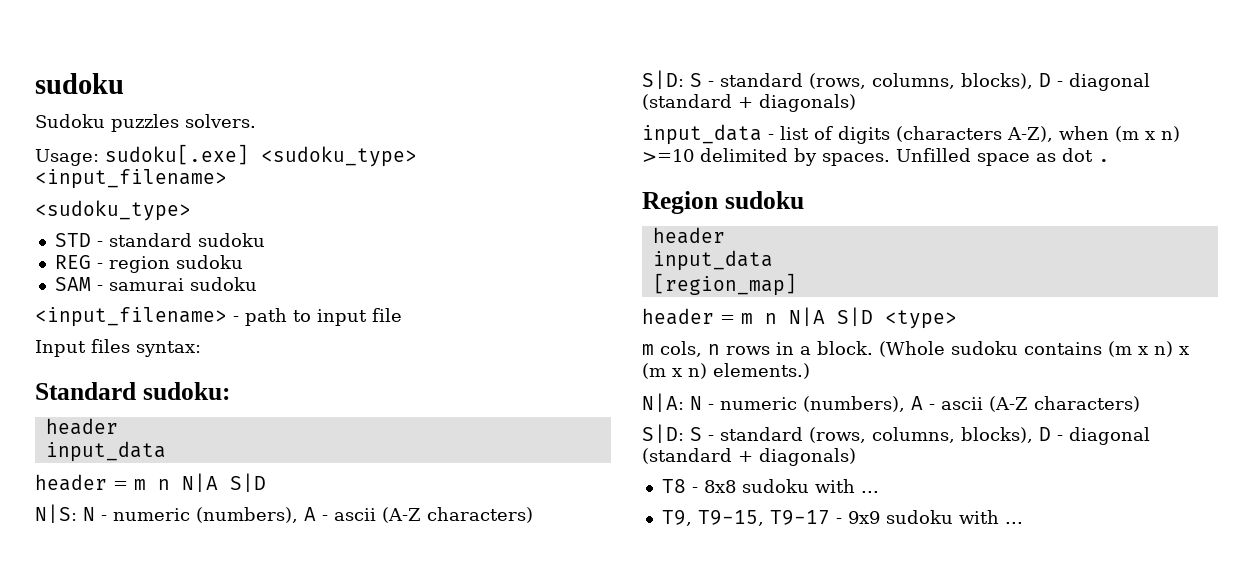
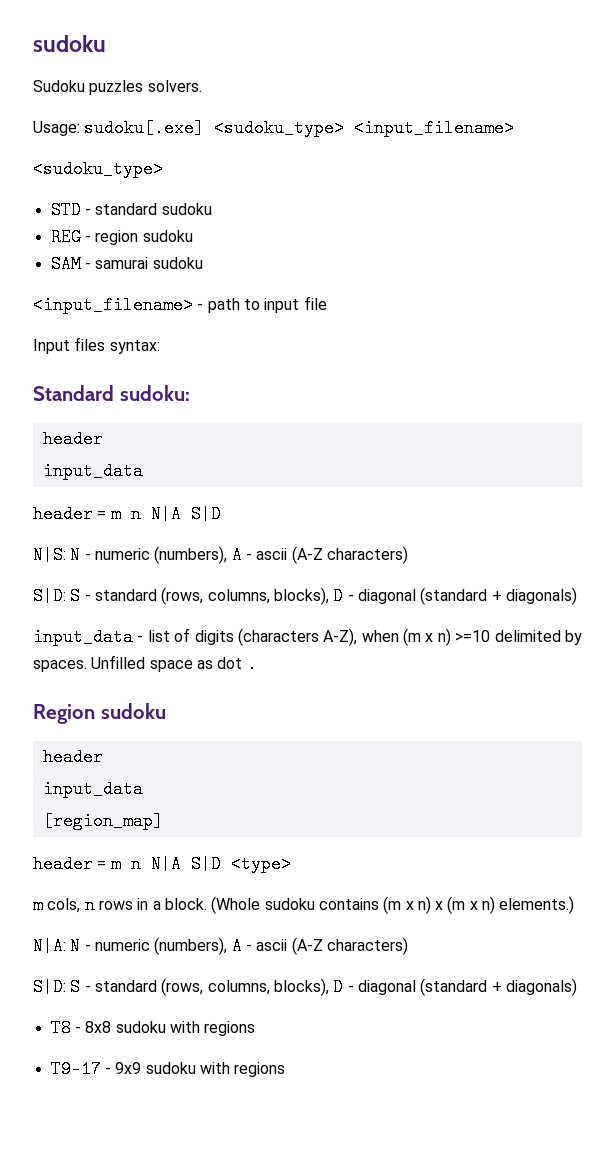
- T8 - 8x8 sudoku with ...
- T9, T9-15, T9-17 - 9x9 sudoku with ...
+ T8 - 8x8 sudoku with regions
+ T9-17 - 9x9 sudoku with regions

